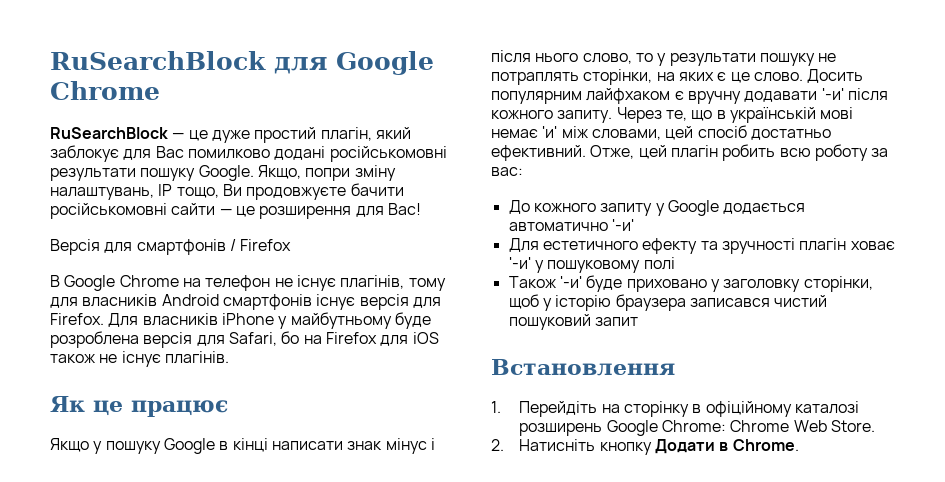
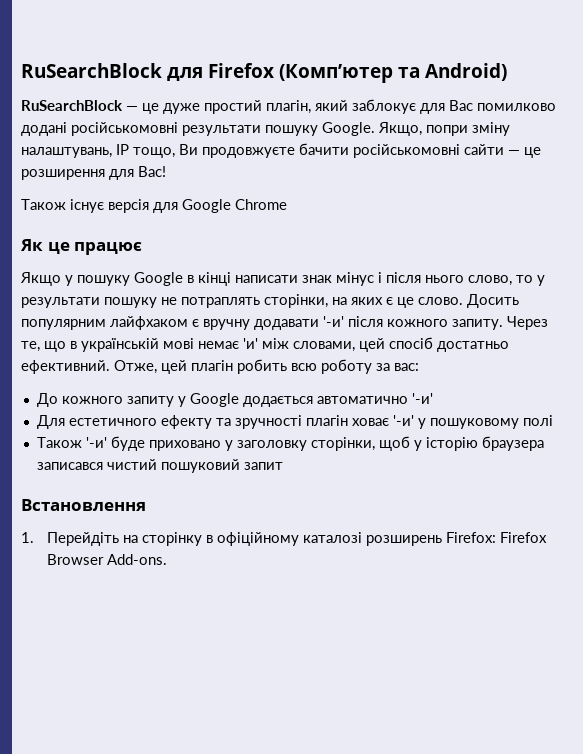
- RuSearchBlock для Google Chrome
+ RuSearchBlock для Firefox (Компʼютер та Android)
- Версія для смартфонів / Firefox
- В Google Chrome на телефон не існує плагінів, тому для власників Android смартфонів існує версія для Firefox. Для власників iPhone у майбутньому буде розроблена версія для Safari, бо на Firefox для iOS також не існує плагінів.
+ Також існує версія для Google Chrome
- 1. Перейдіть на сторінку в офіційному каталозі розширень Google Chrome: Chrome Web Store.
- 2. Натисніть кнопку Додати в Chrome.
+ 1. Перейдіть на сторінку в офіційному каталозі розширень Firefox: Firefox Browser Add-ons.

